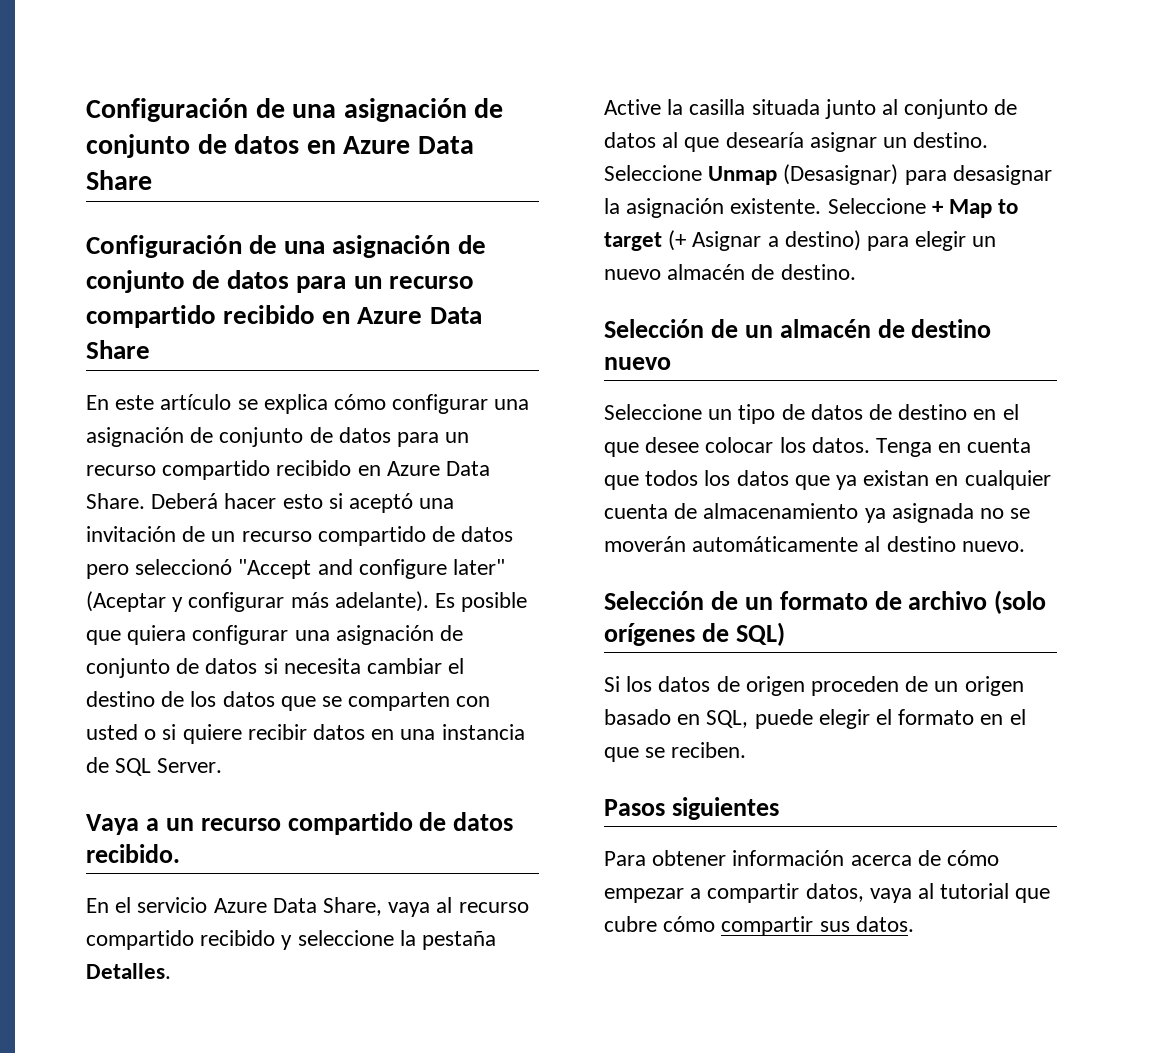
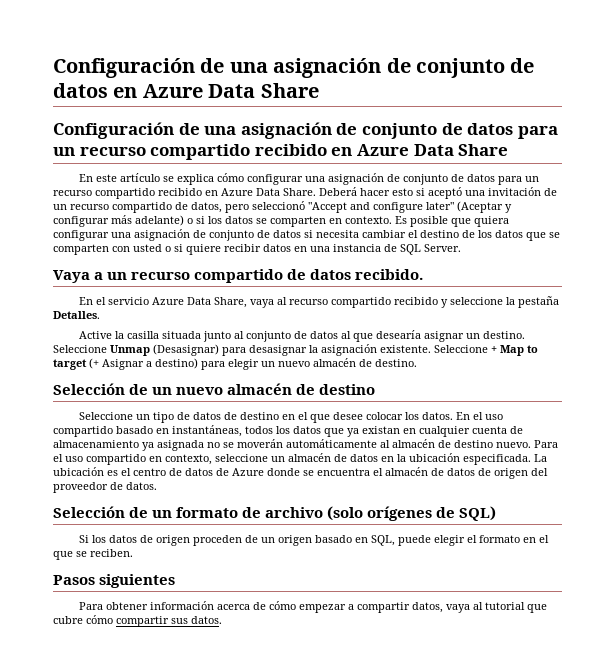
- Deberá hacer esto si aceptó una invitación de un recurso compartido de datos pero seleccionó "Accept and configure later" (Aceptar y configurar más adelante).
+ Deberá hacer esto si aceptó una invitación de un recurso compartido de datos, pero seleccionó "Accept and configure later" (Aceptar y configurar más adelante) o si los datos se comparten en contexto.
- Selección de un almacén de destino nuevo
+ Selección de un nuevo almacén de destino
- Tenga en cuenta que todos los datos que ya existan en cualquier cuenta de almacenamiento ya asignada no se moverán automáticamente al destino nuevo.
+ En el uso compartido basado en instantáneas, todos los datos que ya existan en cualquier cuenta de almacenamiento ya asignada no se moverán automáticamente al almacén de destino nuevo. Para el uso compartido en contexto, seleccione un almacén de datos en la ubicación especificada. La ubicación es el centro de datos de Azure donde se encuentra el almacén de datos de origen del proveedor de datos.

